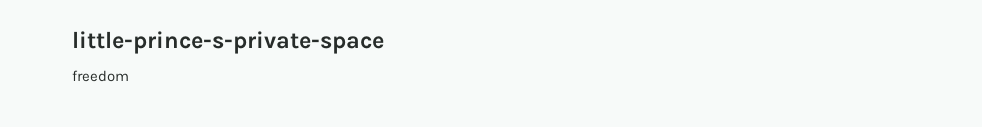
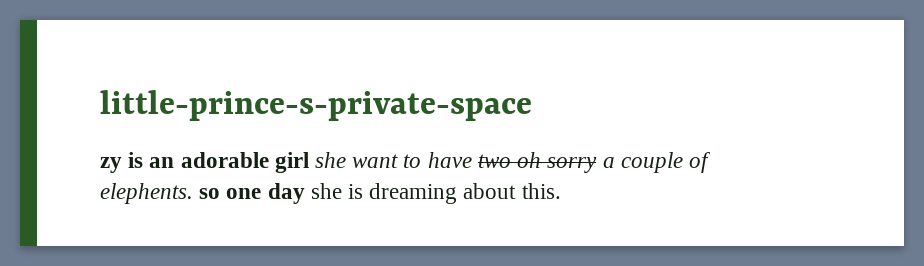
- freedom
+ zy is an adorable girl she want to have two oh sorry a couple of elephents. so one day she is dreaming about this.

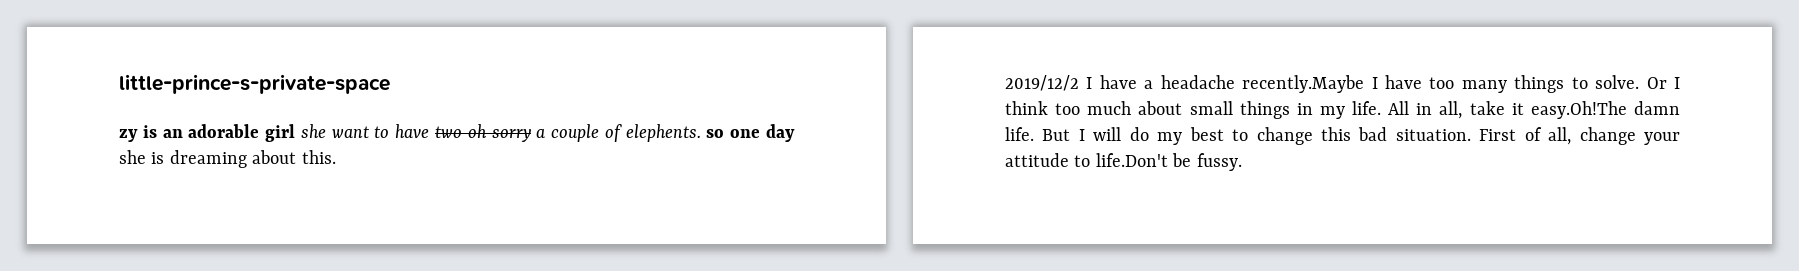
+ 2019/12/2 I have a headache recently.Maybe I have too many things to solve. Or I think too much about small things in my life. All in all, take it easy.Oh!The damn life. But I will do my best to change this bad situation. First of all, change your attitude to life.Don't be fussy.

